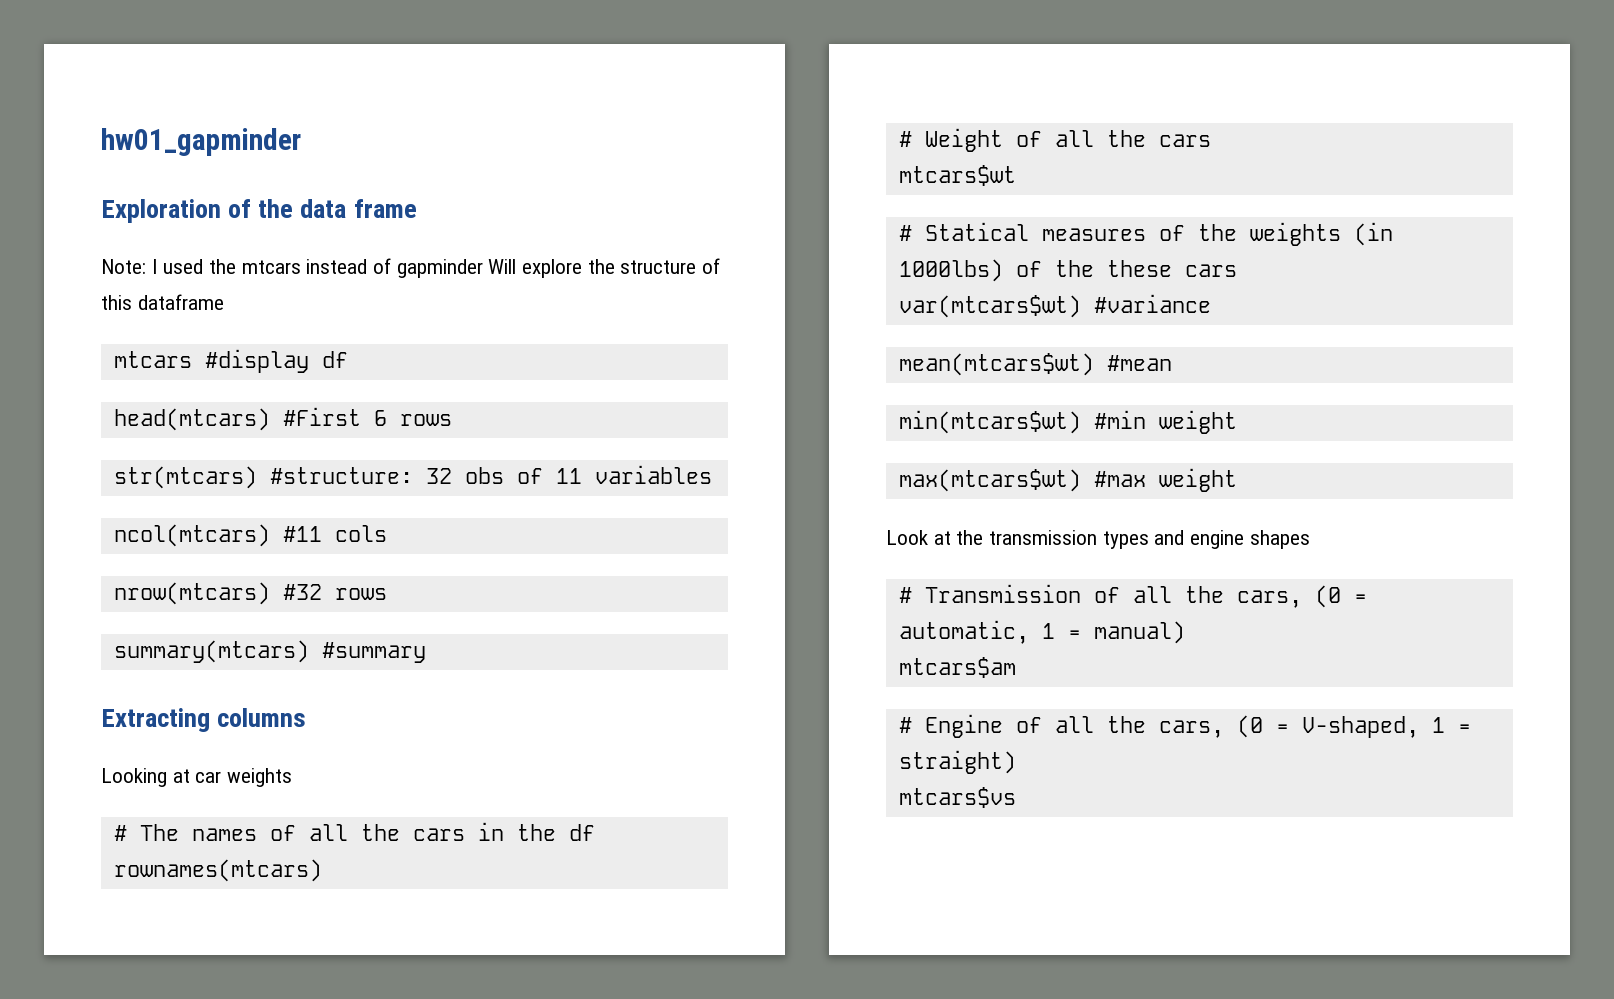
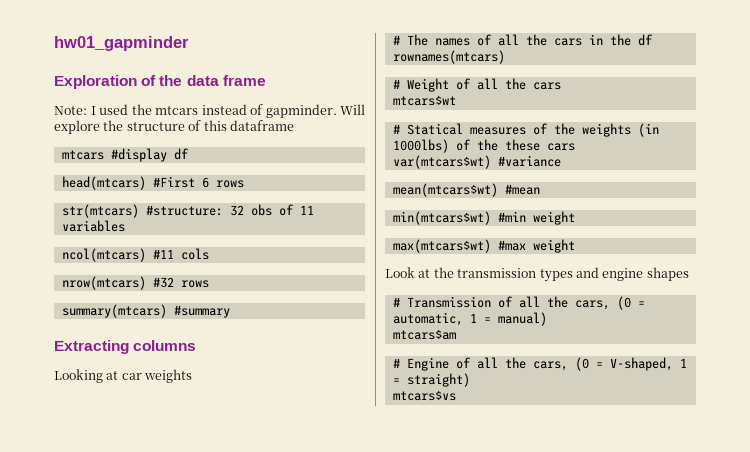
- Note: I used the mtcars instead of gapminder Will explore the structure of this dataframe
+ Note: I used the mtcars instead of gapminder. Will explore the structure of this dataframe

